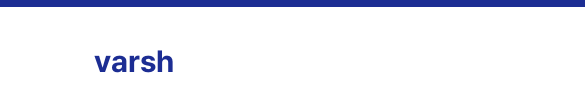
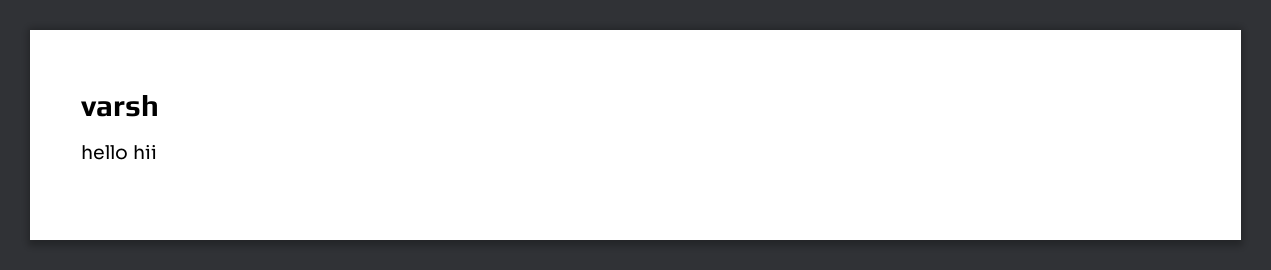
+ hello hii

